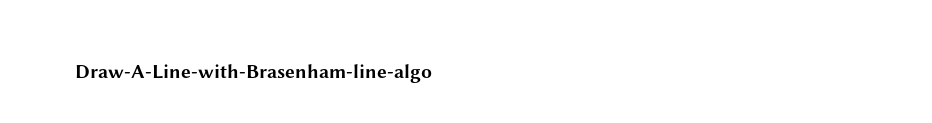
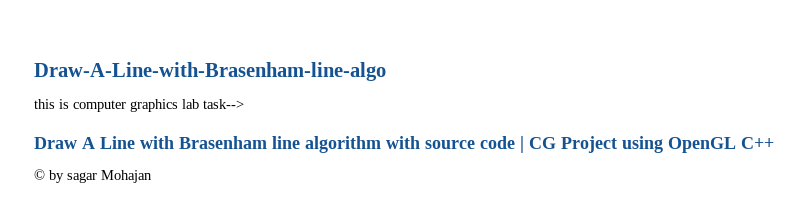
+ this is computer graphics lab task-->
+ Draw A Line with Brasenham line algorithm with source code | CG Project using OpenGL C++
+ © by sagar Mohajan

